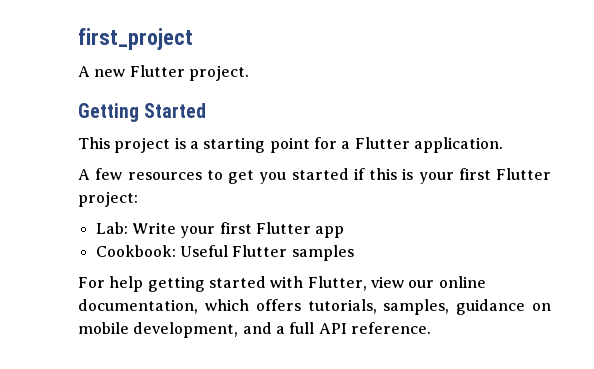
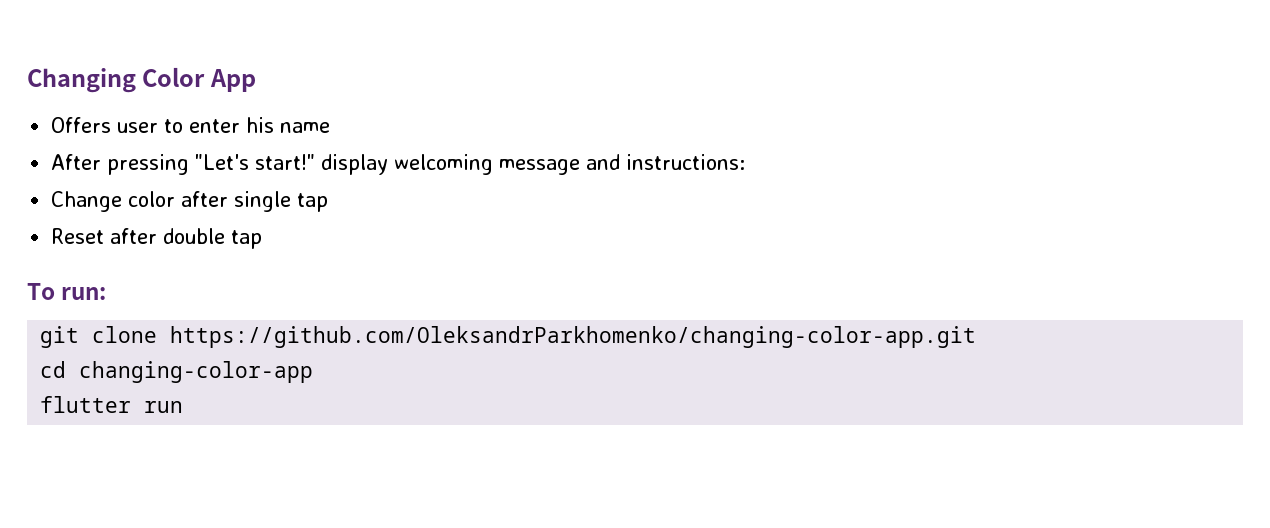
- first_project
- A new Flutter project.
- Getting Started
- This project is a starting point for a Flutter application.
- A few resources to get you started if this is your first Flutter project:
- Lab: Write your first Flutter app
- Cookbook: Useful Flutter samples
- For help getting started with Flutter, view our online documentation, which offers tutorials, samples, guidance on mobile development, and a full API reference.
+ Changing Color App
+ Offers user to enter his name
+ After pressing "Let's start!" display welcoming message and instructions:
+ Change color after single tap
+ Reset after double tap
+ To run:
+ git clone https://github.com/OleksandrParkhomenko/changing-color-app.git
+ cd changing-color-app
+ flutter run

